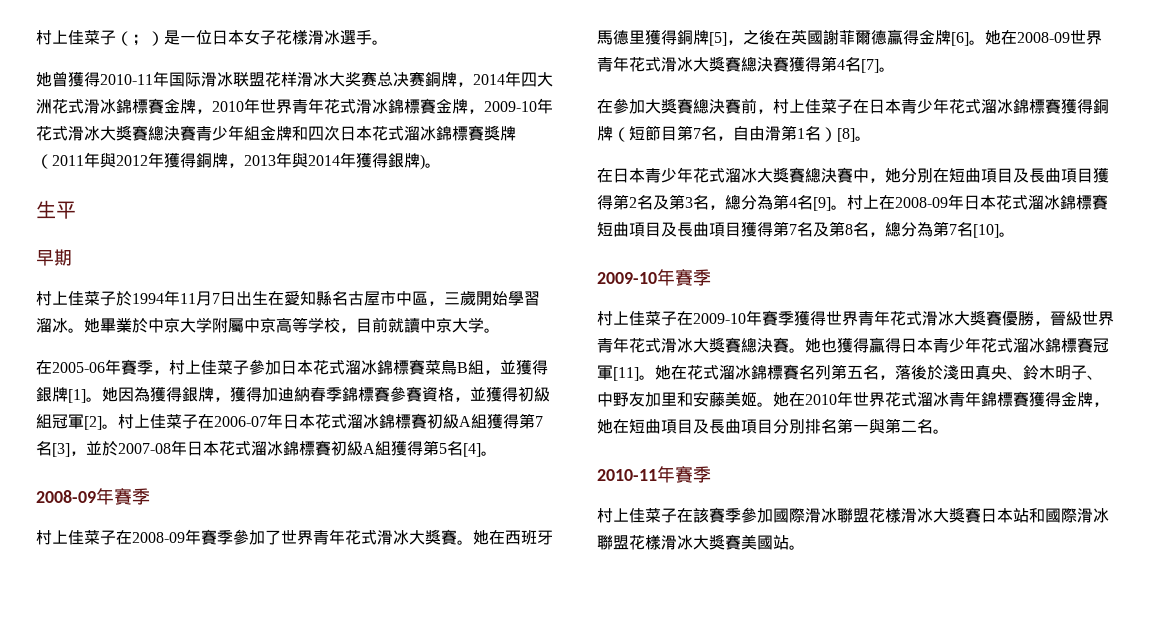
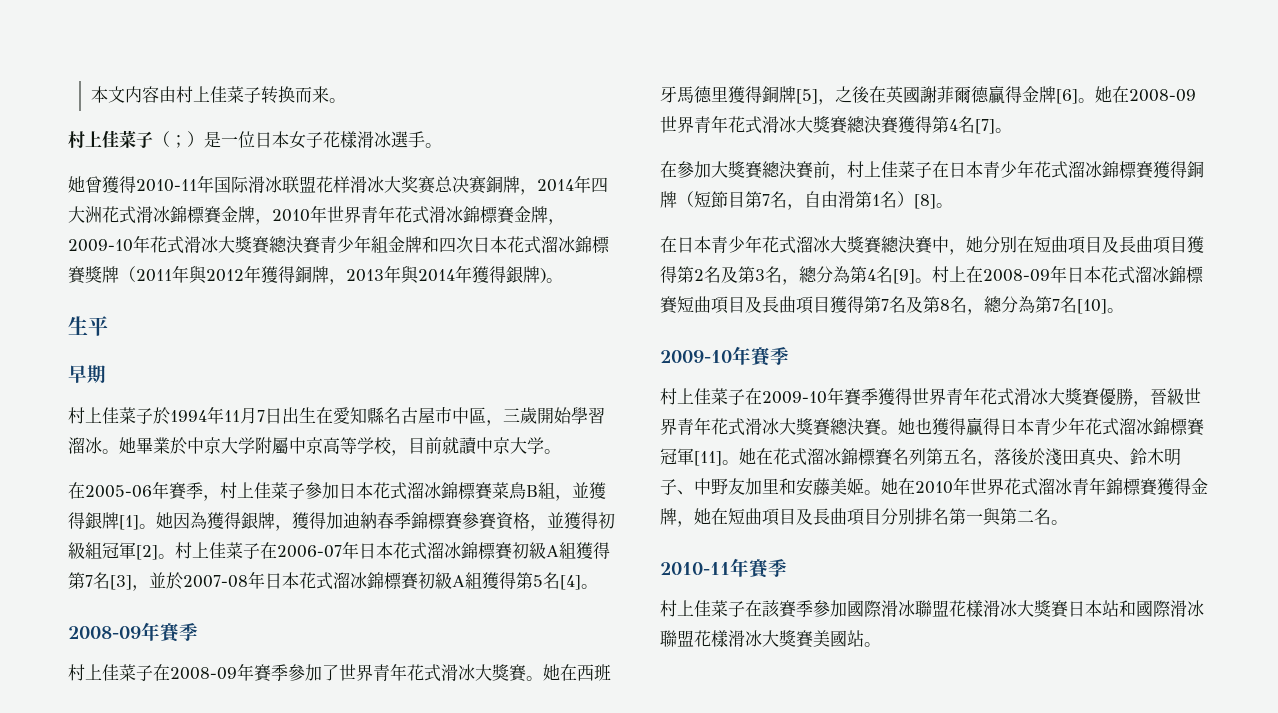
+ 本文内容由村上佳菜子转换而来。

